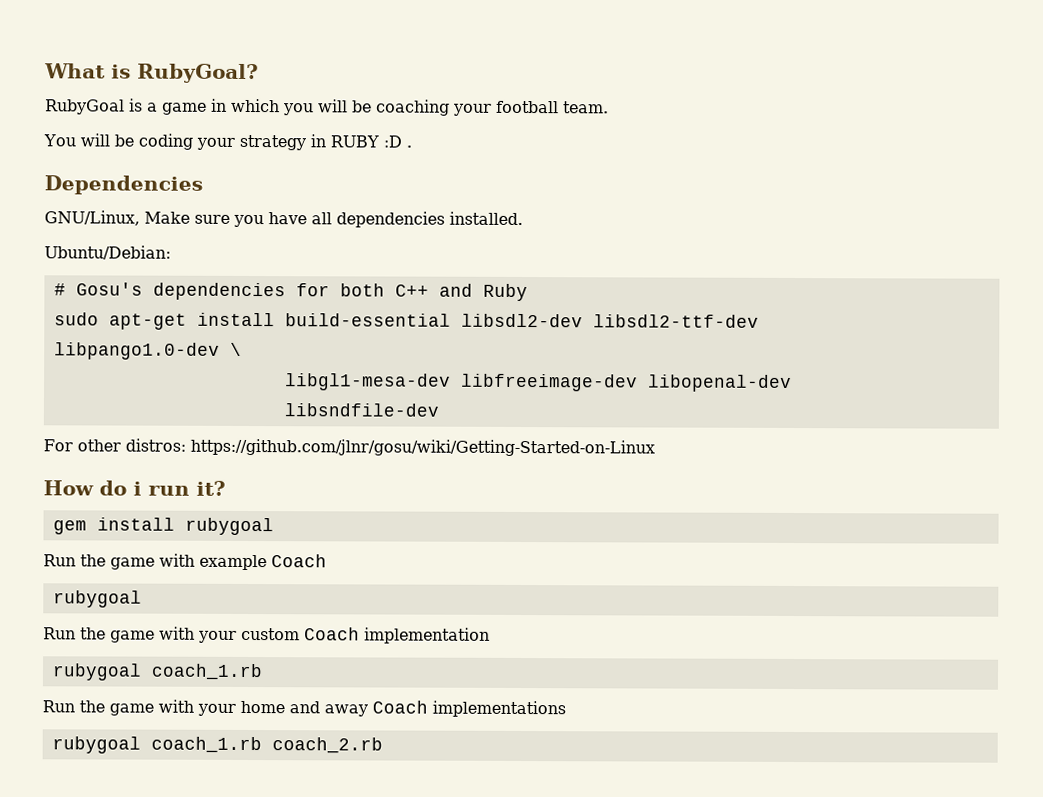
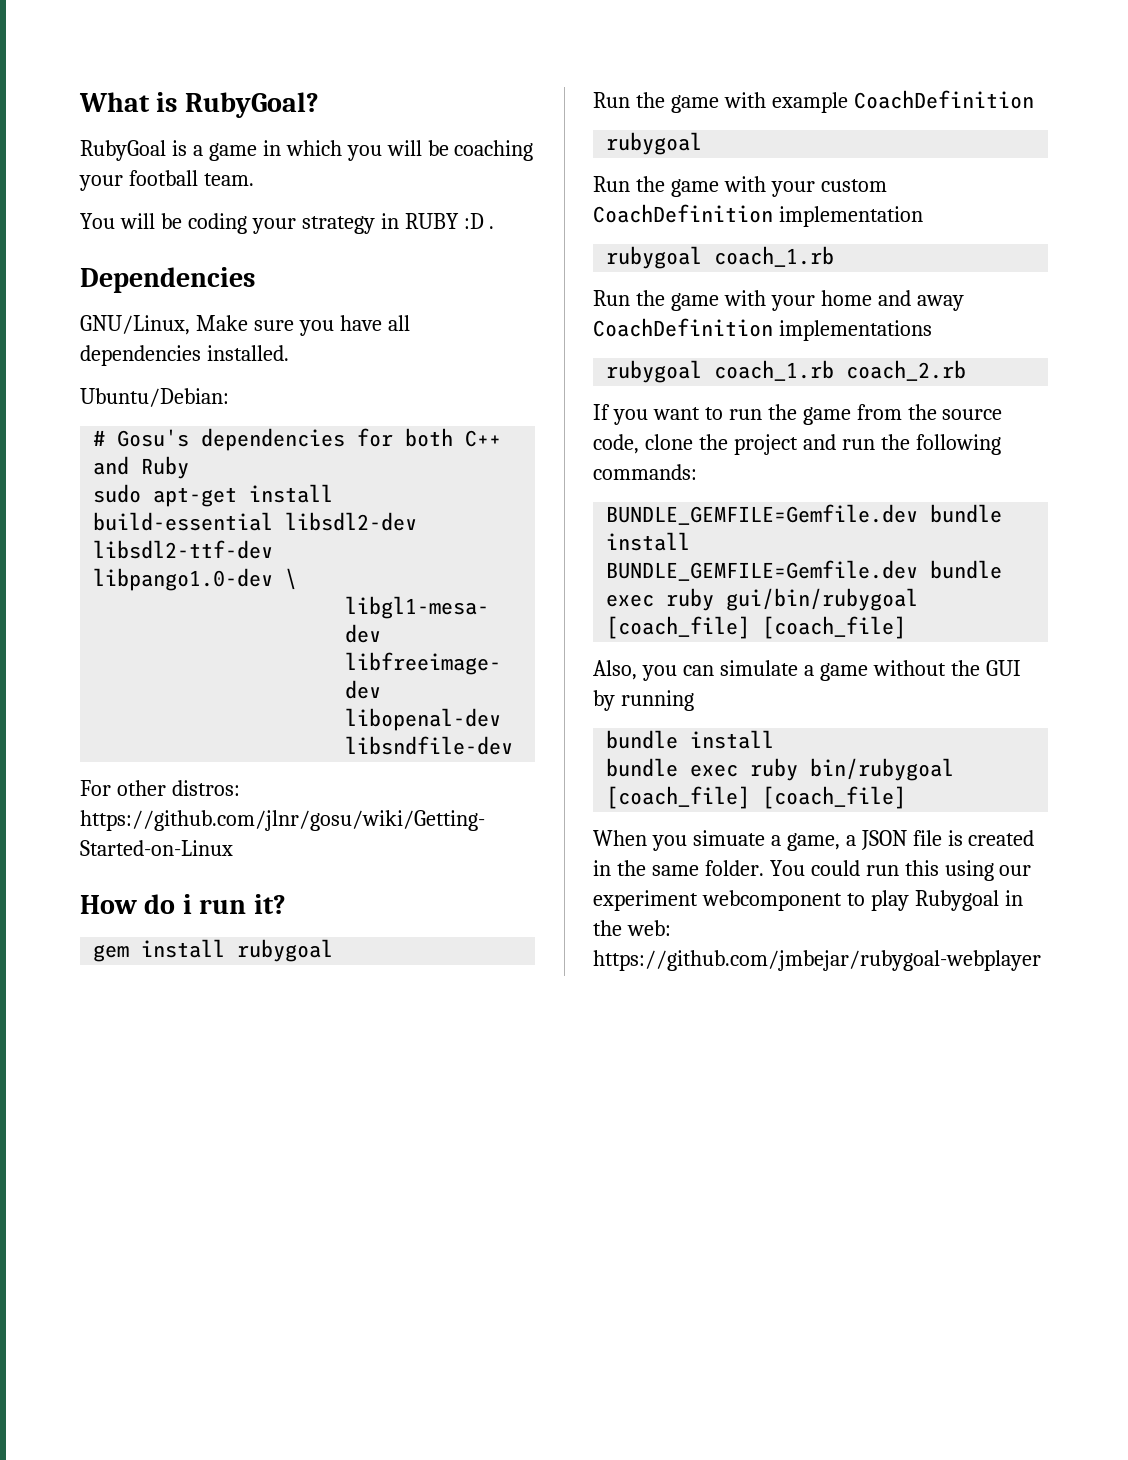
- Run the game with example Coach
+ Run the game with example CoachDefinition
- Run the game with your custom Coach implementation
+ Run the game with your custom CoachDefinition implementation
- Run the game with your home and away Coach implementations
+ Run the game with your home and away CoachDefinition implementations
+ If you want to run the game from the source code, clone the project and run the following commands:
+ BUNDLE_GEMFILE=Gemfile.dev bundle install
+ BUNDLE_GEMFILE=Gemfile.dev bundle exec ruby gui/bin/rubygoal [coach_file] [coach_file]
+ Also, you can simulate a game without the GUI by running
+ bundle install
+ bundle exec ruby bin/rubygoal [coach_file] [coach_file]
+ When you simuate a game, a JSON file is created in the same folder. You could run this using our experiment webcomponent to play Rubygoal in the web: https://github.com/jmbejar/rubygoal-webplayer

